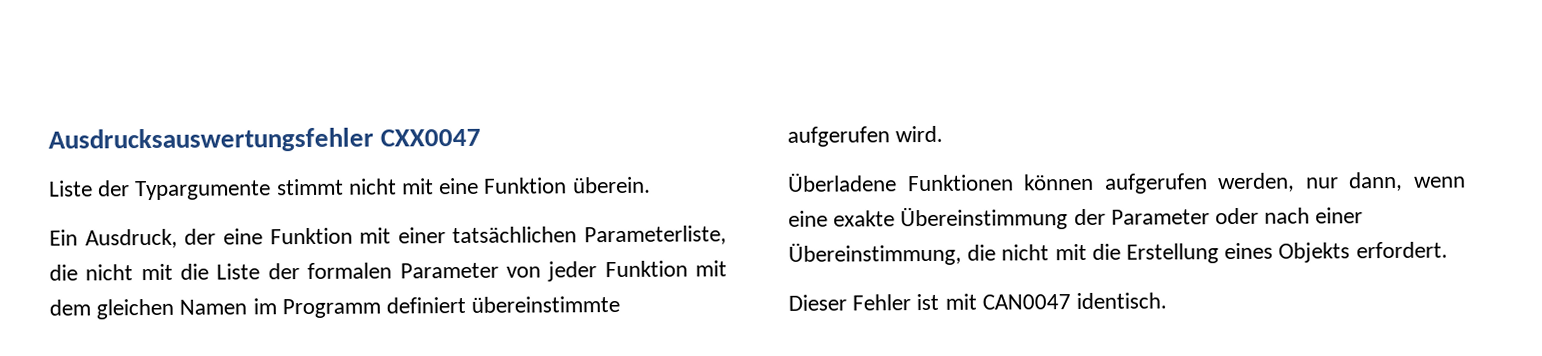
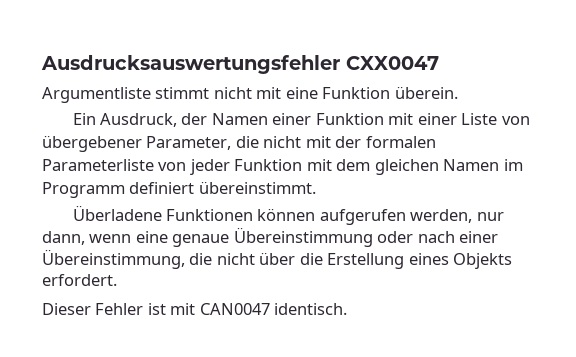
- Liste der Typargumente stimmt nicht mit eine Funktion überein.
+ Argumentliste stimmt nicht mit eine Funktion überein.
- Ein Ausdruck, der eine Funktion mit einer tatsächlichen Parameterliste, die nicht mit die Liste der formalen Parameter von jeder Funktion mit dem gleichen Namen im Programm definiert übereinstimmte aufgerufen wird.
+ Ein Ausdruck, der Namen einer Funktion mit einer Liste von übergebener Parameter, die nicht mit der formalen Parameterliste von jeder Funktion mit dem gleichen Namen im Programm definiert übereinstimmt.
- Überladene Funktionen können aufgerufen werden, nur dann, wenn eine exakte Übereinstimmung der Parameter oder nach einer Übereinstimmung, die nicht mit die Erstellung eines Objekts erfordert.
+ Überladene Funktionen können aufgerufen werden, nur dann, wenn eine genaue Übereinstimmung oder nach einer Übereinstimmung, die nicht über die Erstellung eines Objekts erfordert.

